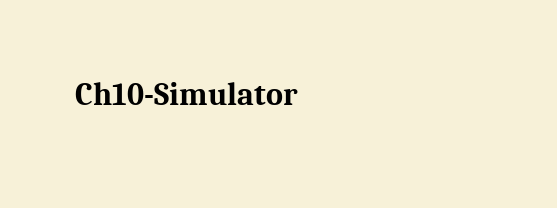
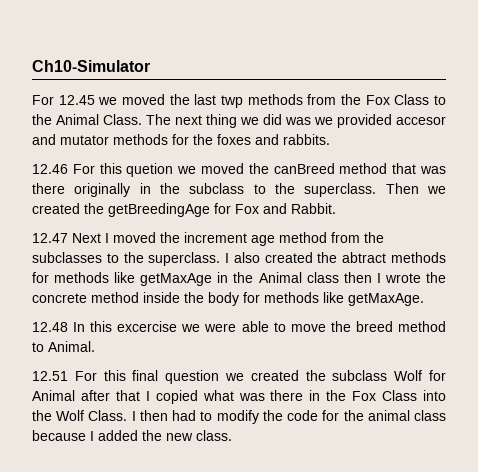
+ For 12.45 we moved the last twp methods from the Fox Class to the Animal Class. The next thing we did was we provided accesor and mutator methods for the foxes and rabbits.
+ 12.46 For this quetion we moved the canBreed method that was there originally in the subclass to the superclass. Then we created the getBreedingAge for Fox and Rabbit.
+ 12.47 Next I moved the increment age method from the subclasses to the superclass. I also created the abtract methods for methods like getMaxAge in the Animal class then I wrote the concrete method inside the body for methods like getMaxAge.
+ 12.48 In this excercise we were able to move the breed method to Animal.
+ 12.51 For this final question we created the subclass Wolf for Animal after that I copied what was there in the Fox Class into the Wolf Class. I then had to modify the code for the animal class because I added the new class.

